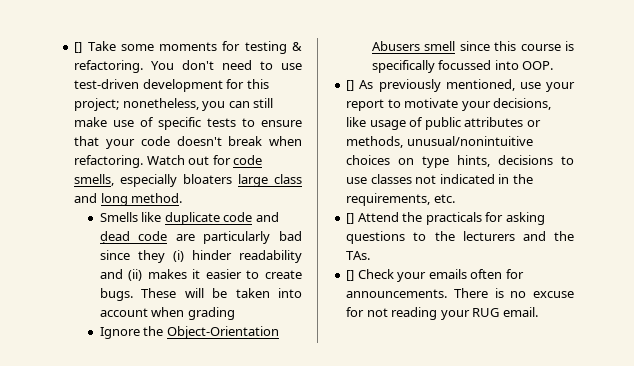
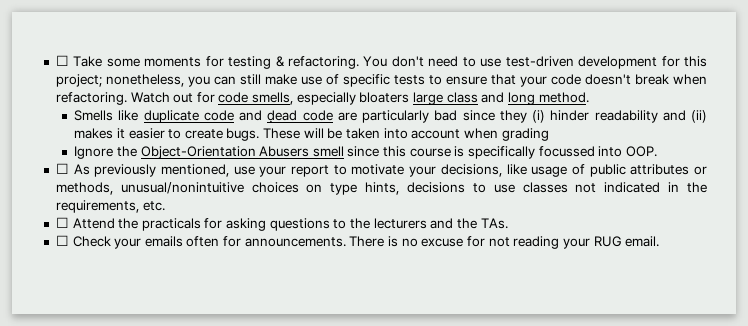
- [] Take some moments for testing & refactoring.
+ ☐ Take some moments for testing & refactoring.
- [] As previously mentioned, use your report to motivate your decisions, like usage of public attributes or methods, unusual/nonintuitive choices on type hints, decisions to use classes not indicated in the requirements, etc.
+ ☐ As previously mentioned, use your report to motivate your decisions, like usage of public attributes or methods, unusual/nonintuitive choices on type hints, decisions to use classes not indicated in the requirements, etc.
- [] Attend the practicals for asking questions to the lecturers and the TAs.
+ ☐ Attend the practicals for asking questions to the lecturers and the TAs.
- [] Check your emails often for announcements.
+ ☐ Check your emails often for announcements.

